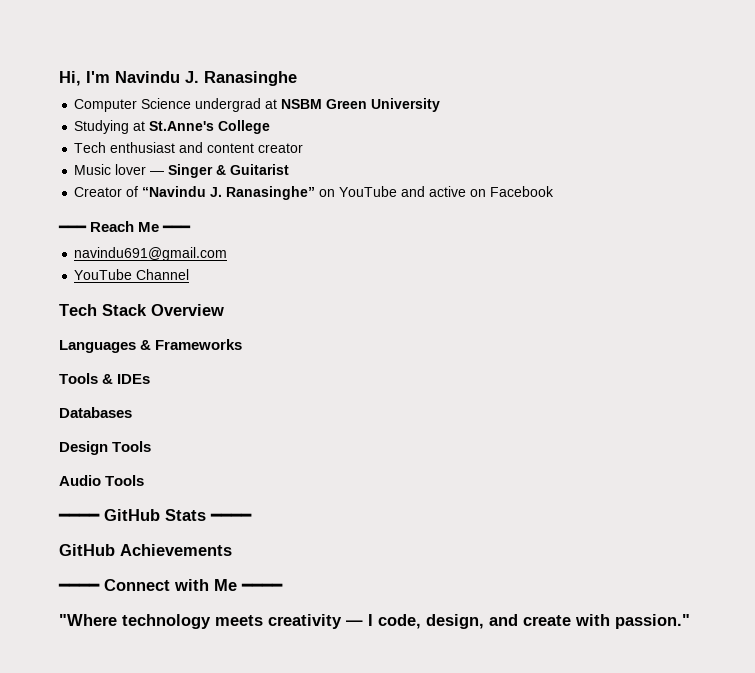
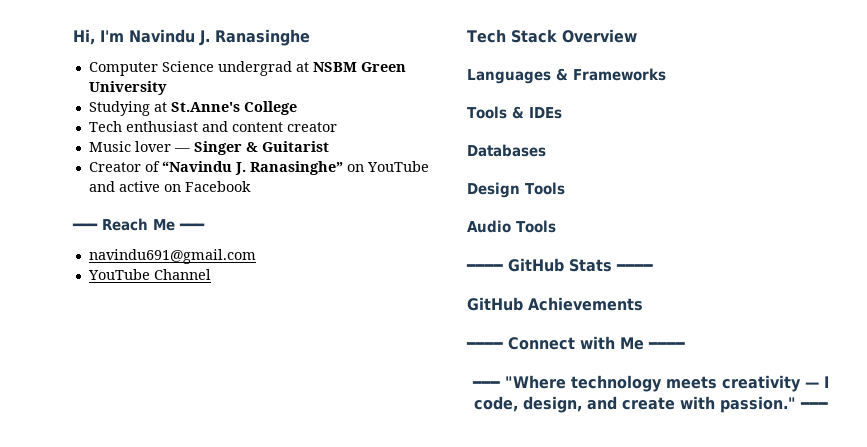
- "Where technology meets creativity — I code, design, and create with passion."
+ ━━━ "Where technology meets creativity — I code, design, and create with passion." ━━━

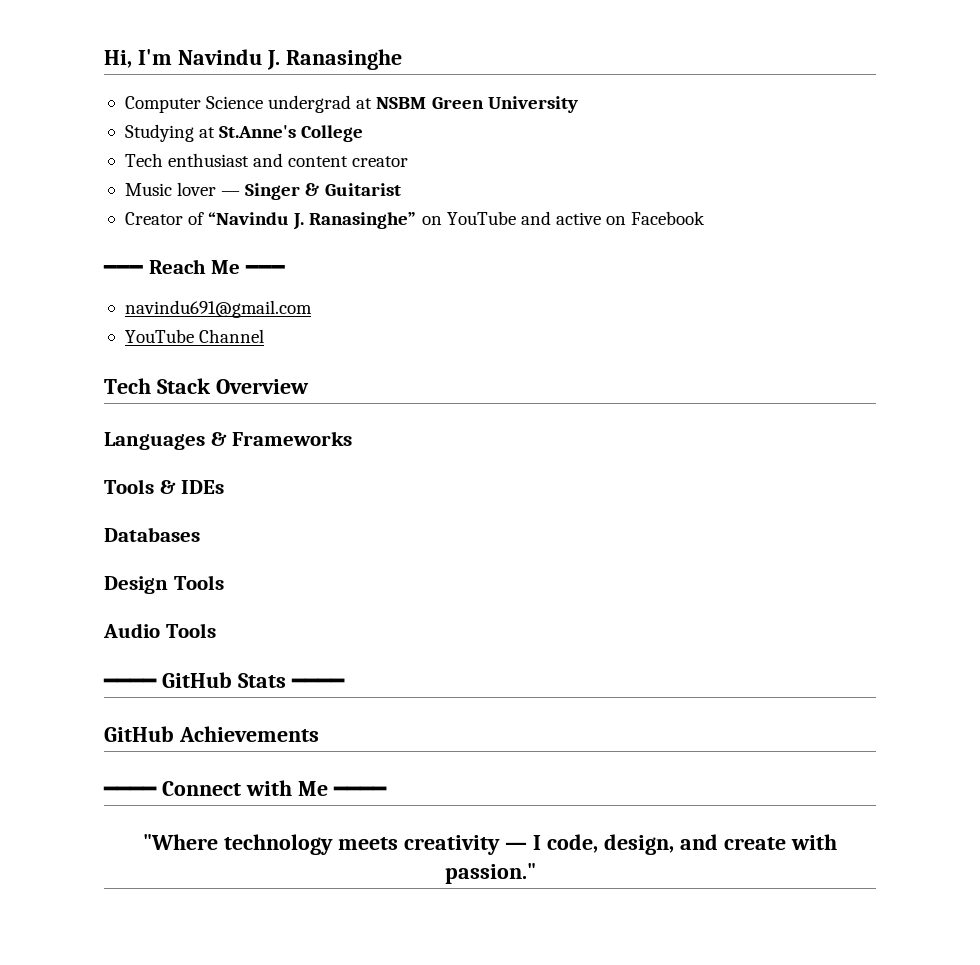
- ━━━ "Where technology meets creativity — I code, design, and create with passion." ━━━
+ "Where technology meets creativity — I code, design, and create with passion."

